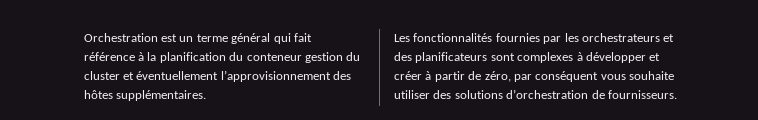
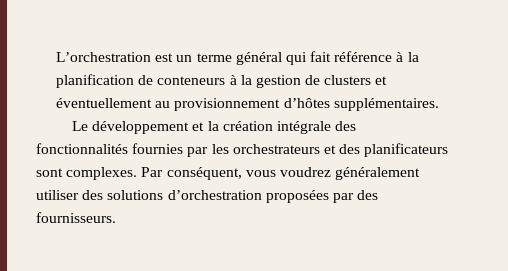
- Orchestration est un terme général qui fait référence à la planification du conteneur gestion du cluster et éventuellement l’approvisionnement des hôtes supplémentaires.
- Les fonctionnalités fournies par les orchestrateurs et des planificateurs sont complexes à développer et créer à partir de zéro, par conséquent vous souhaite utiliser des solutions d’orchestration de fournisseurs.
+ L’orchestration est un terme général qui fait référence à la planification de conteneurs à la gestion de clusters et éventuellement au provisionnement d’hôtes supplémentaires.
+ Le développement et la création intégrale des fonctionnalités fournies par les orchestrateurs et des planificateurs sont complexes. Par conséquent, vous voudrez généralement utiliser des solutions d’orchestration proposées par des fournisseurs.

